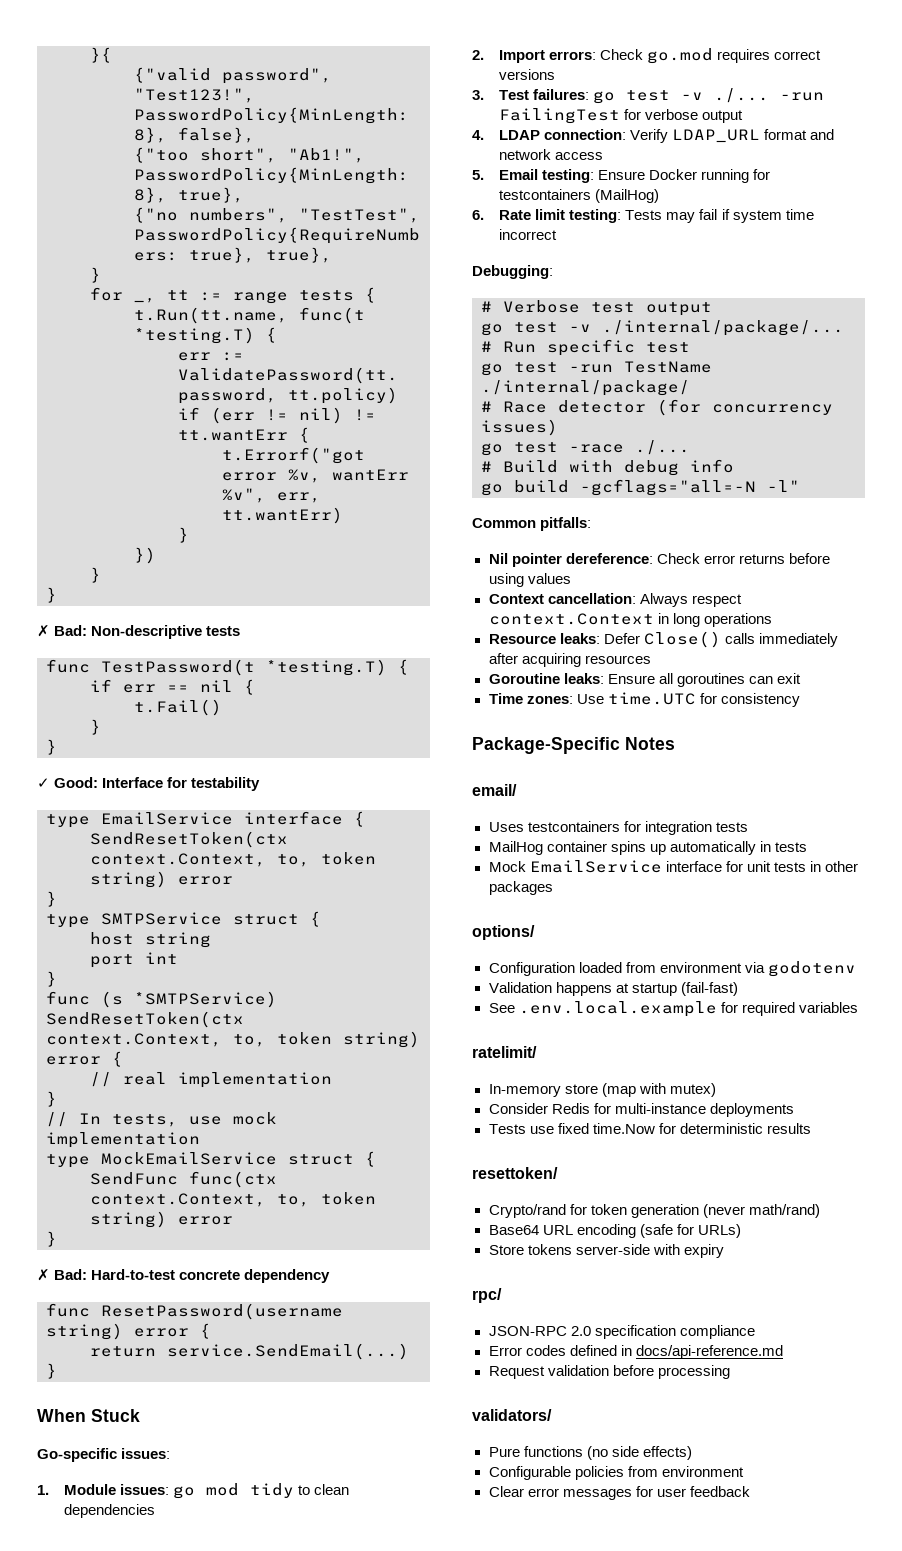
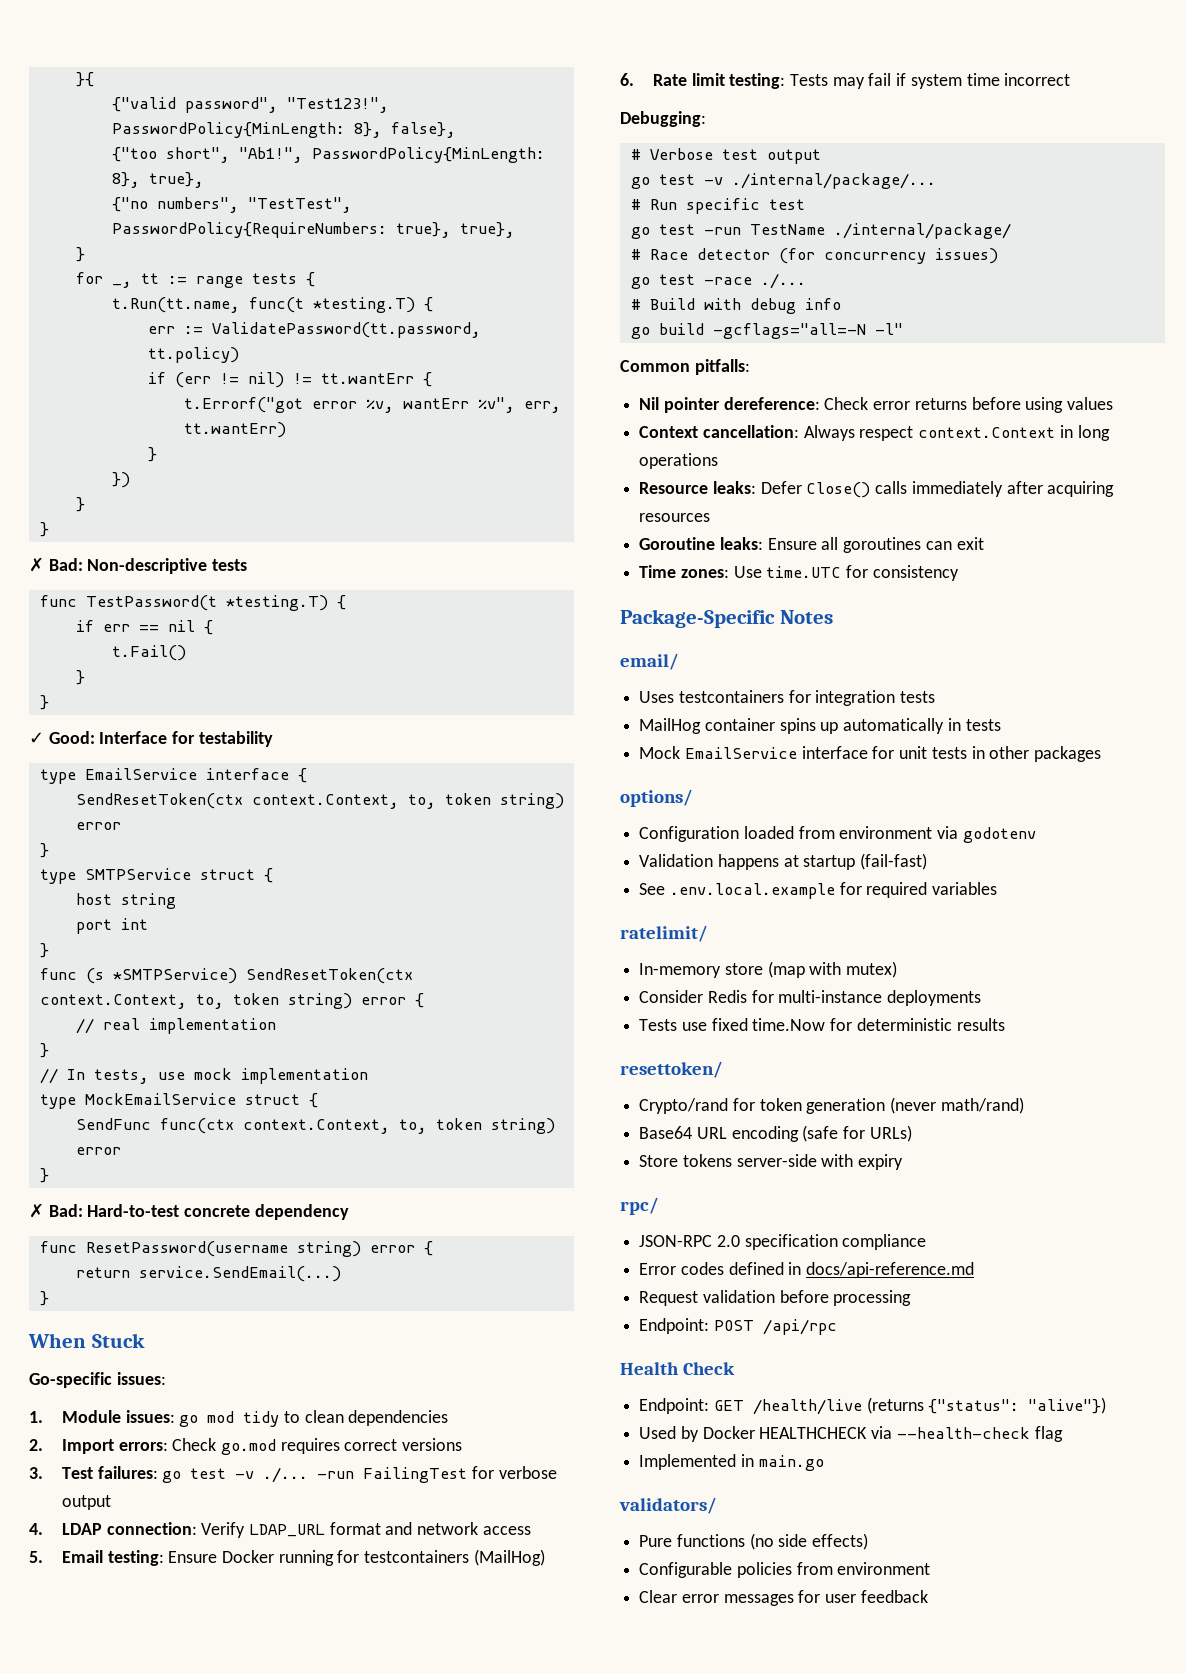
+ Endpoint: POST /api/rpc
+ Health Check
+ Endpoint: GET /health/live (returns {"status": "alive"})
+ Used by Docker HEALTHCHECK via --health-check flag
+ Implemented in main.go

